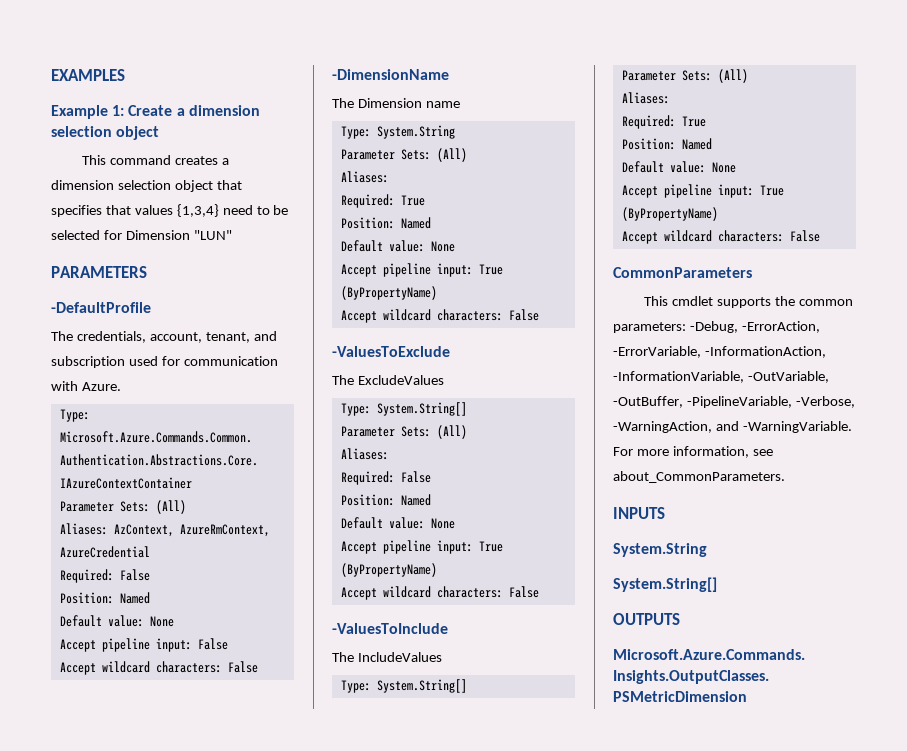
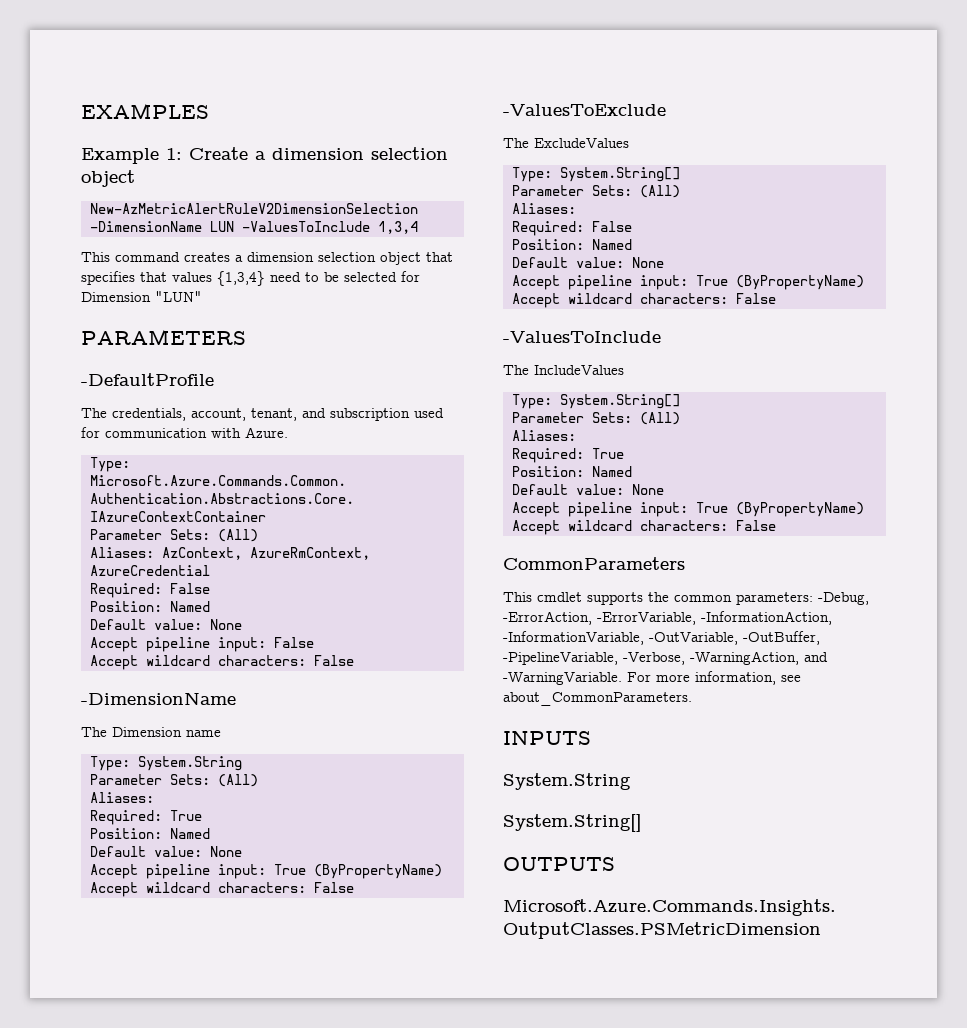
+ New-AzMetricAlertRuleV2DimensionSelection -DimensionName LUN -ValuesToInclude 1,3,4

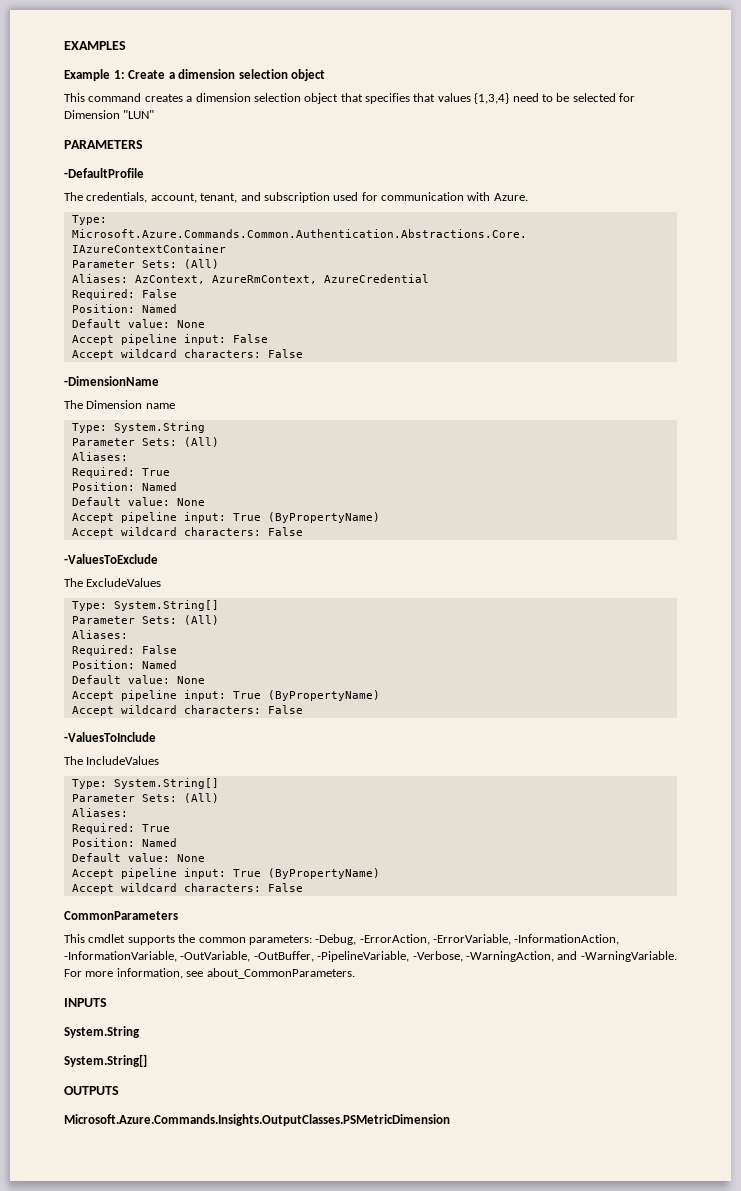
- New-AzMetricAlertRuleV2DimensionSelection -DimensionName LUN -ValuesToInclude 1,3,4

